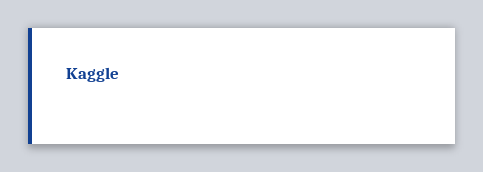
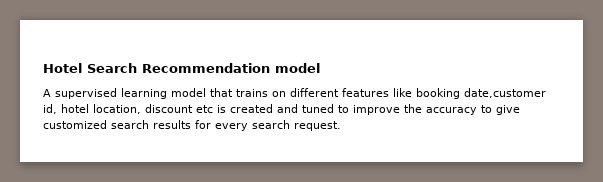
- Kaggle
+ Hotel Search Recommendation model
+ A supervised learning model that trains on different features like booking date,customer id, hotel location, discount etc is created and tuned to improve the accuracy to give customized search results for every search request.

